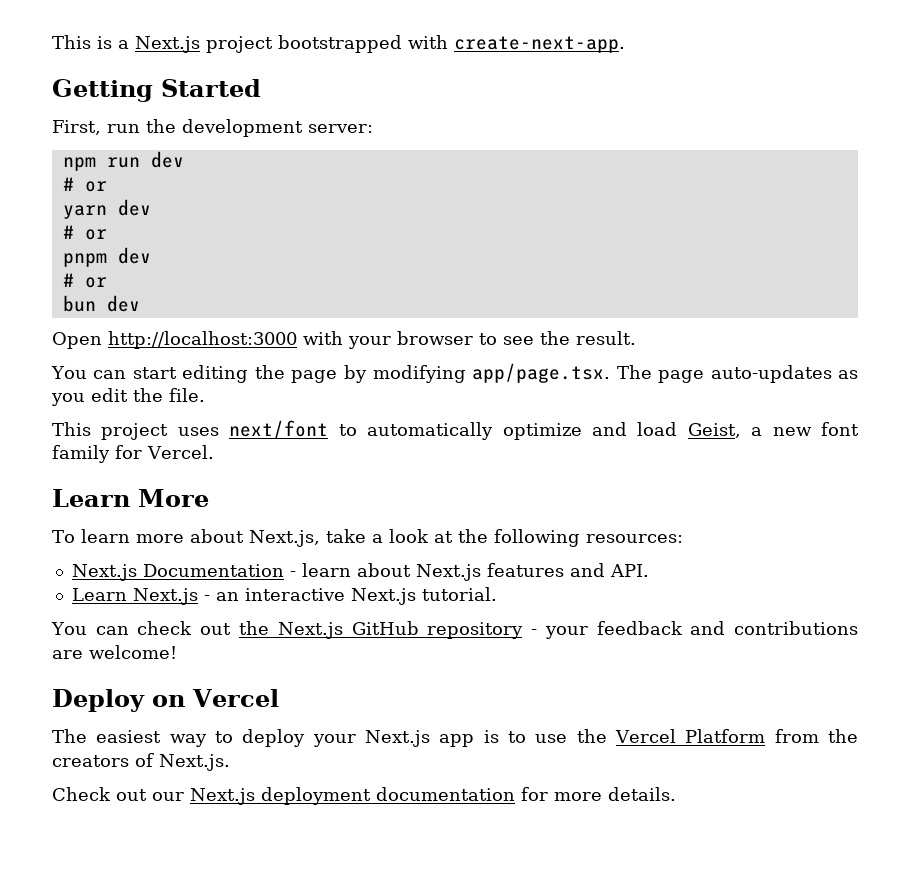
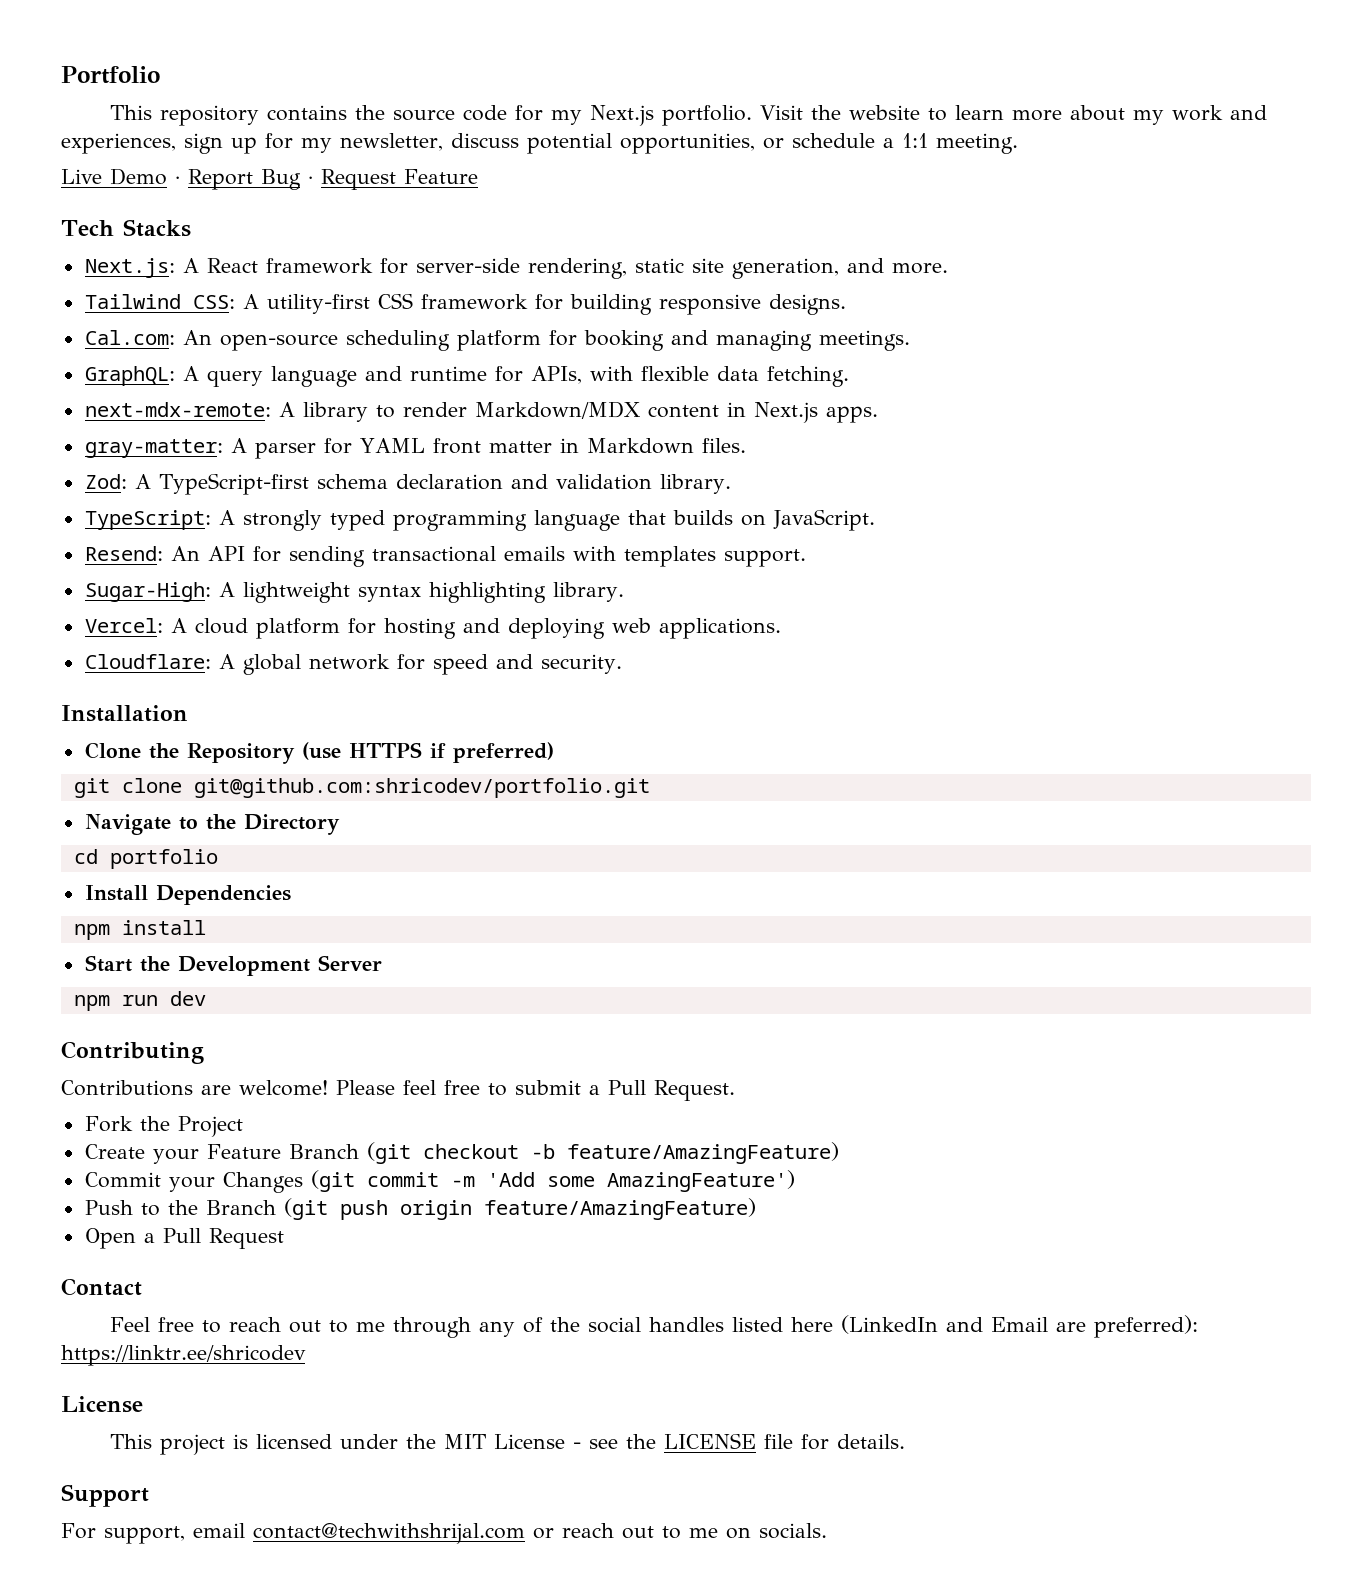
- This is a Next.js project bootstrapped with create-next-app.
- Getting Started
- First, run the development server:
+ Portfolio
+ This repository contains the source code for my Next.js portfolio. Visit the website to learn more about my work and experiences, sign up for my newsletter, discuss potential opportunities, or schedule a 1:1 meeting.
+ Live Demo · Report Bug · Request Feature
+ Tech Stacks
+ Next.js: A React framework for server-side rendering, static site generation, and more.
+ Tailwind CSS: A utility-first CSS framework for building responsive designs.
+ Cal.com: An open-source scheduling platform for booking and managing meetings.
+ GraphQL: A query language and runtime for APIs, with flexible data fetching.
+ next-mdx-remote: A library to render Markdown/MDX content in Next.js apps.
+ gray-matter: A parser for YAML front matter in Markdown files.
+ Zod: A TypeScript-first schema declaration and validation library.
+ TypeScript: A strongly typed programming language that builds on JavaScript.
+ Resend: An API for sending transactional emails with templates support.
+ Sugar-High: A lightweight syntax highlighting library.
+ Vercel: A cloud platform for hosting and deploying web applications.
+ Cloudflare: A global network for speed and security.
+ Installation
+ Clone the Repository (use HTTPS if preferred)
+ git clone git@github.com:shricodev/portfolio.git
+ Navigate to the Directory
+ cd portfolio
+ Install Dependencies
+ npm install
+ Start the Development Server
  npm run dev
- # or
- yarn dev
- # or
- pnpm dev
- # or
- bun dev
- Open http://localhost:3000 with your browser to see the result.
- You can start editing the page by modifying app/page.tsx. The page auto-updates as you edit the file.
- This project uses next/font to automatically optimize and load Geist, a new font family for Vercel.
- Learn More
- To learn more about Next.js, take a look at the following resources:
- Next.js Documentation - learn about Next.js features and API.
- Learn Next.js - an interactive Next.js tutorial.
- You can check out the Next.js GitHub repository - your feedback and contributions are welcome!
- Deploy on Vercel
- The easiest way to deploy your Next.js app is to use the Vercel Platform from the creators of Next.js.
- Check out our Next.js deployment documentation for more details.
+ Contributing
+ Contributions are welcome! Please feel free to submit a Pull Request.
+ Fork the Project
+ Create your Feature Branch (git checkout -b feature/AmazingFeature)
+ Commit your Changes (git commit -m 'Add some AmazingFeature')
+ Push to the Branch (git push origin feature/AmazingFeature)
+ Open a Pull Request
+ Contact
+ Feel free to reach out to me through any of the social handles listed here (LinkedIn and Email are preferred): https://linktr.ee/shricodev
+ License
+ This project is licensed under the MIT License - see the LICENSE file for details.
+ Support
+ For support, email contact@techwithshrijal.com or reach out to me on socials.

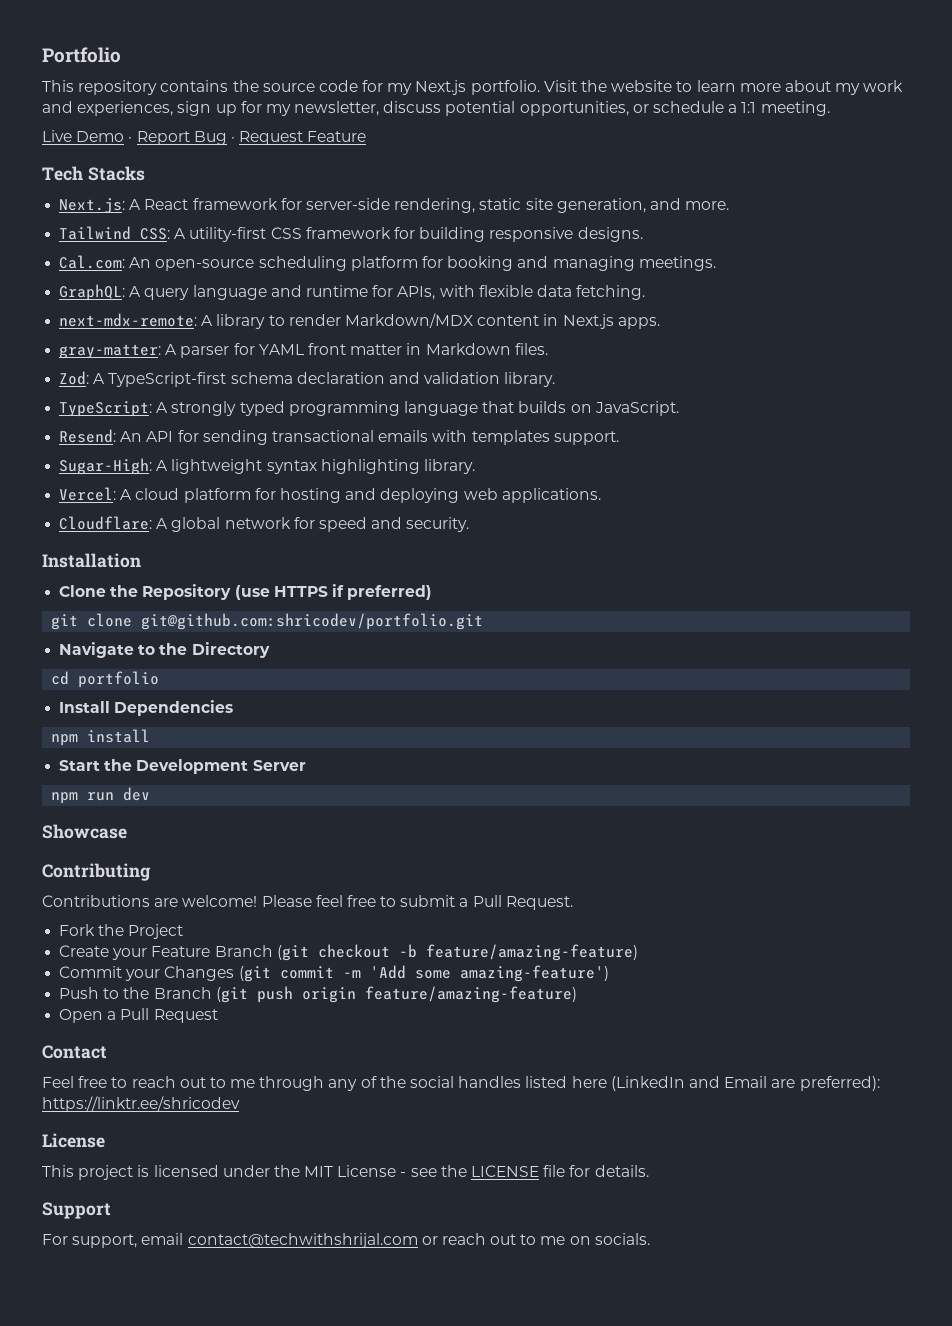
+ Showcase
- Create your Feature Branch (git checkout -b feature/AmazingFeature)
+ Create your Feature Branch (git checkout -b feature/amazing-feature)
- Commit your Changes (git commit -m 'Add some AmazingFeature')
+ Commit your Changes (git commit -m 'Add some amazing-feature')
- Push to the Branch (git push origin feature/AmazingFeature)
+ Push to the Branch (git push origin feature/amazing-feature)

